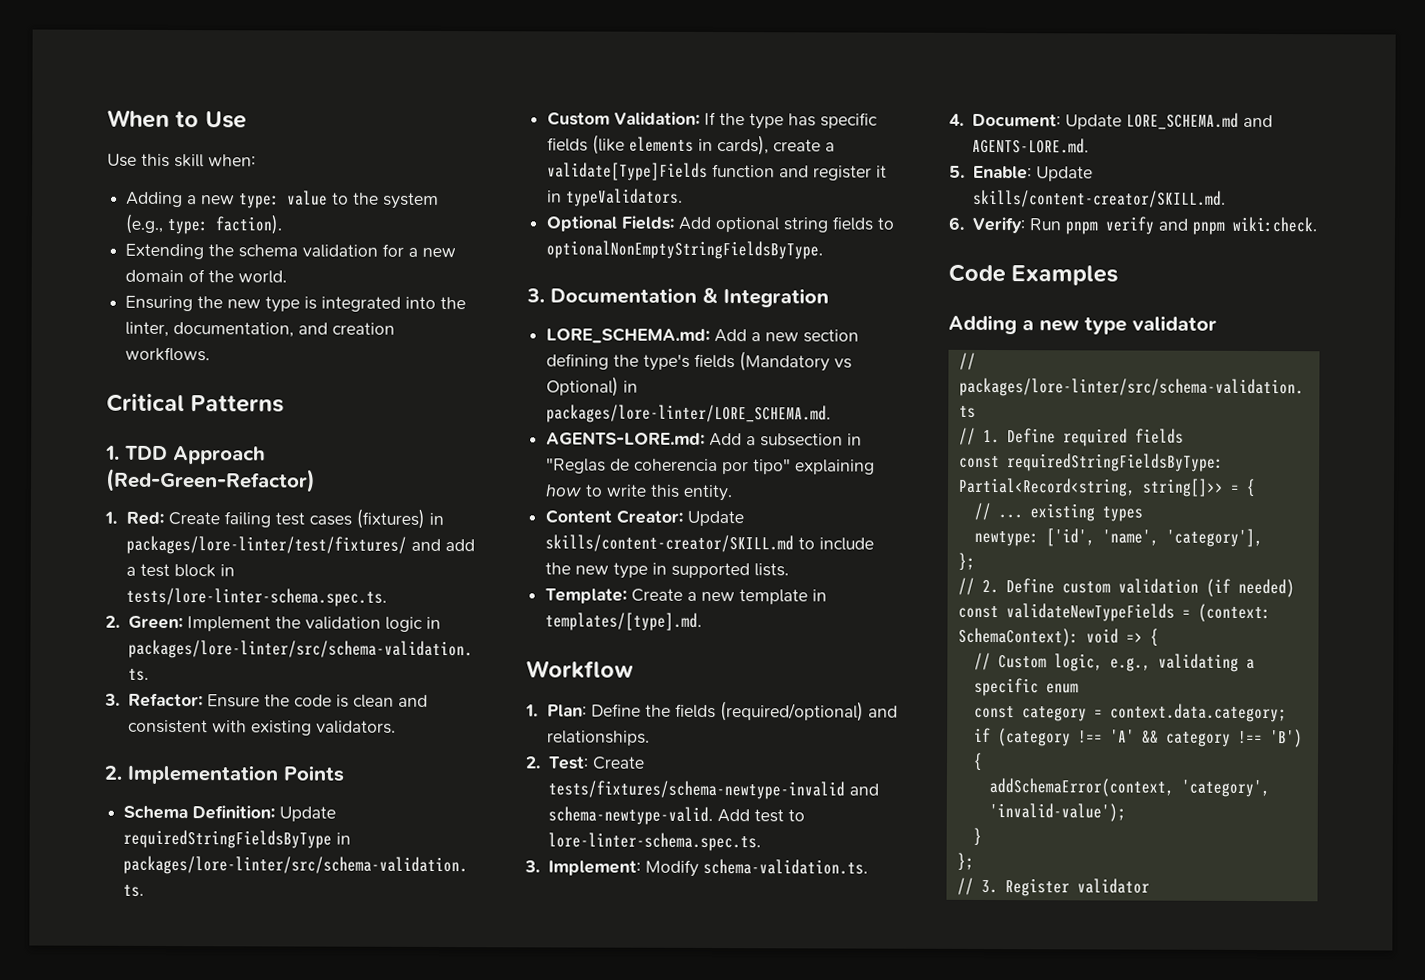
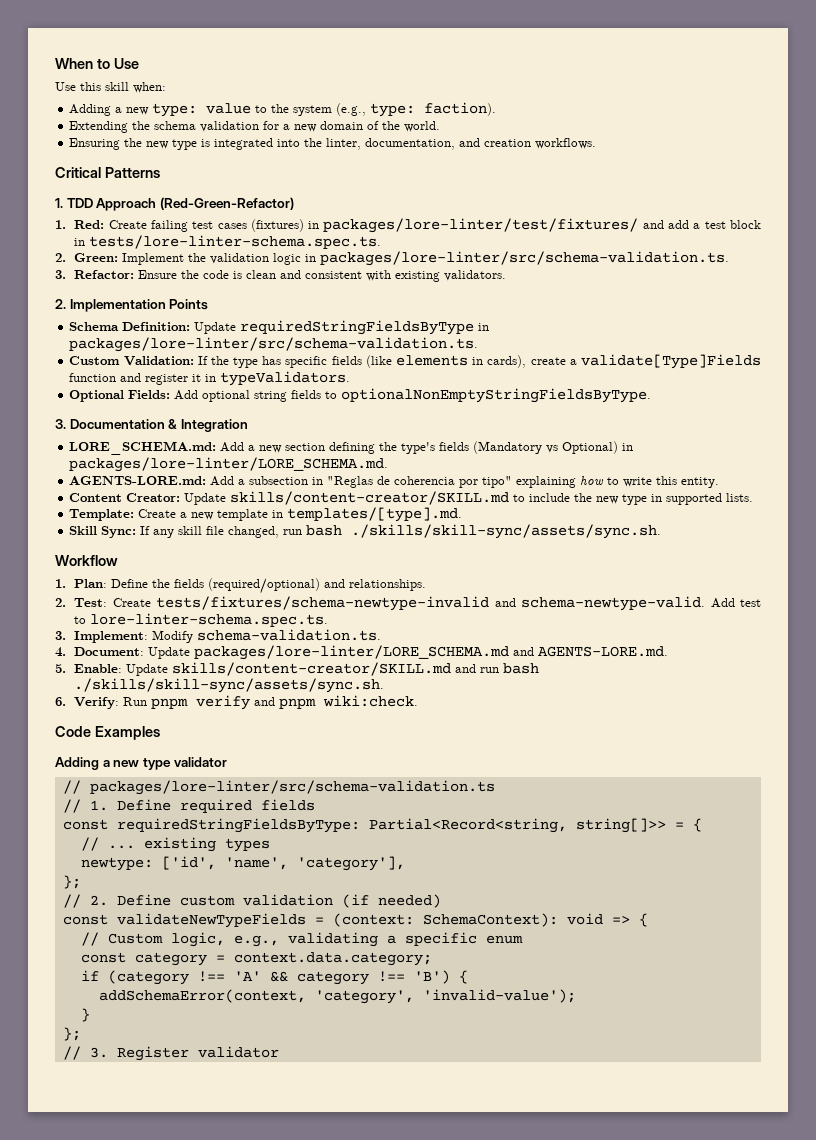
+ Skill Sync: If any skill file changed, run bash ./skills/skill-sync/assets/sync.sh.
- 4. Document: Update LORE_SCHEMA.md and AGENTS-LORE.md.
+ 4. Document: Update packages/lore-linter/LORE_SCHEMA.md and AGENTS-LORE.md.
- 5. Enable: Update skills/content-creator/SKILL.md.
+ 5. Enable: Update skills/content-creator/SKILL.md and run bash ./skills/skill-sync/assets/sync.sh.

